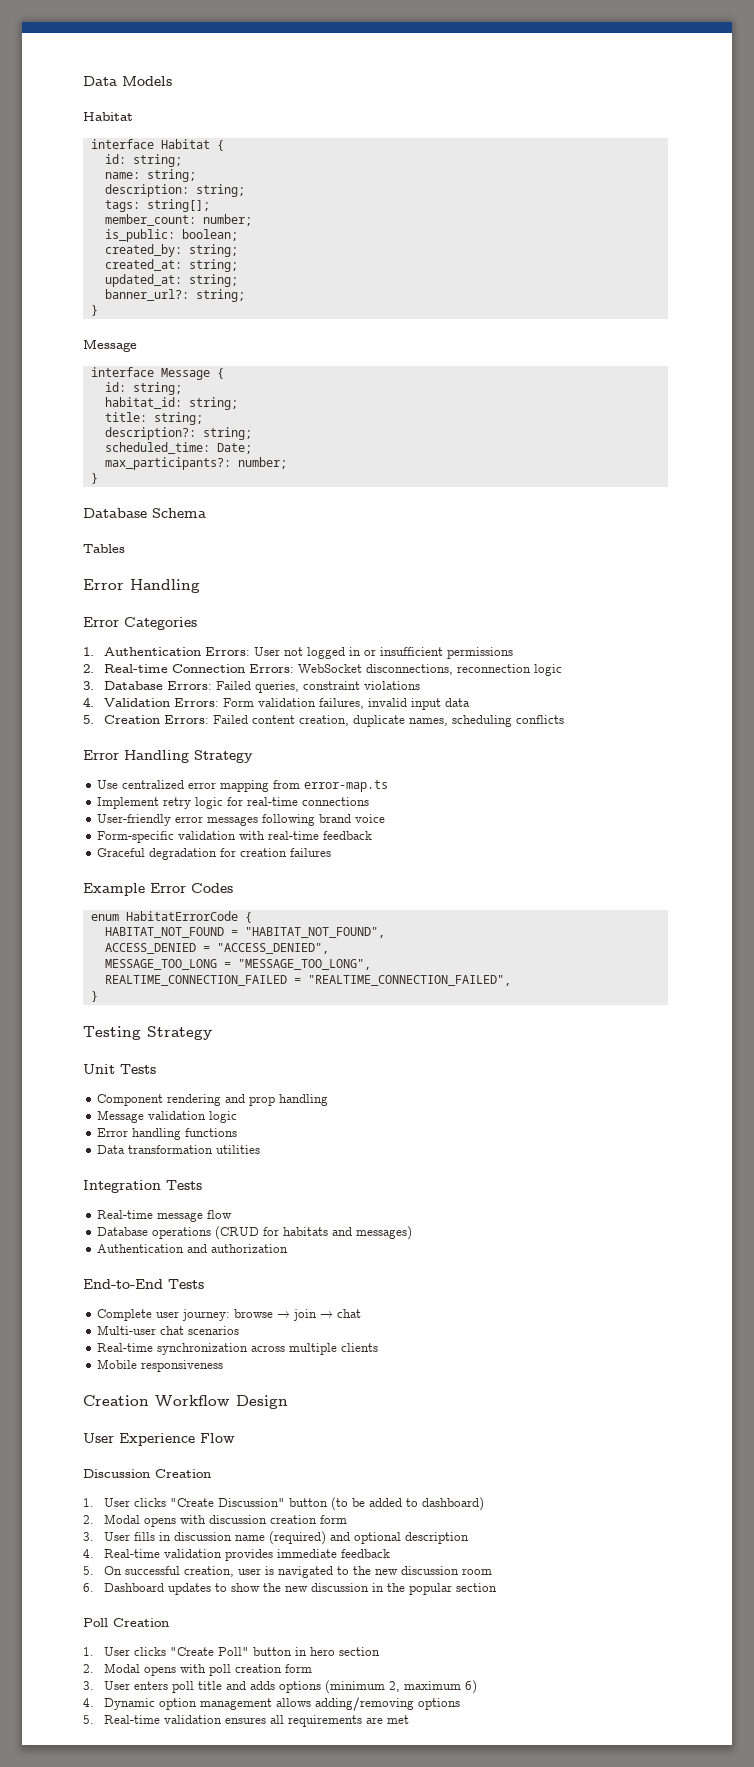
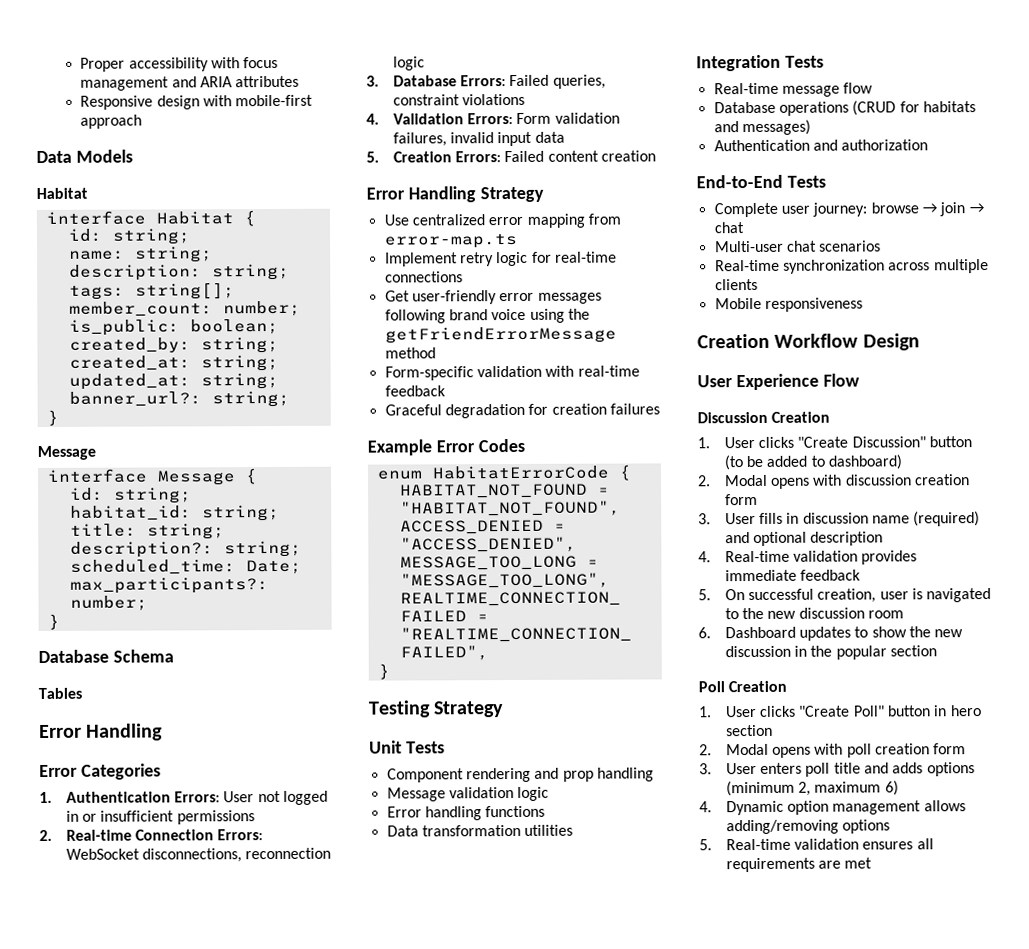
+ Proper accessibility with focus management and ARIA attributes
+ Responsive design with mobile-first approach
- 5. Creation Errors: Failed content creation, duplicate names, scheduling conflicts
+ 5. Creation Errors: Failed content creation
- User-friendly error messages following brand voice
+ Get user-friendly error messages following brand voice using the getFriendErrorMessage method

